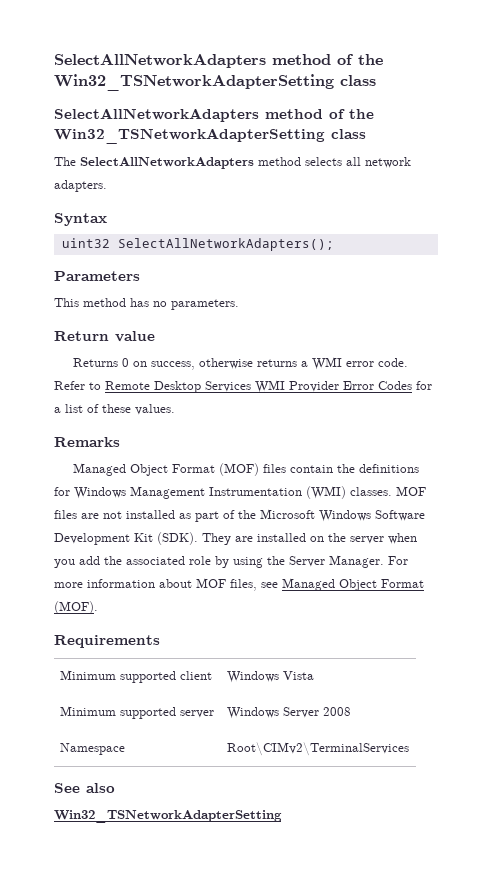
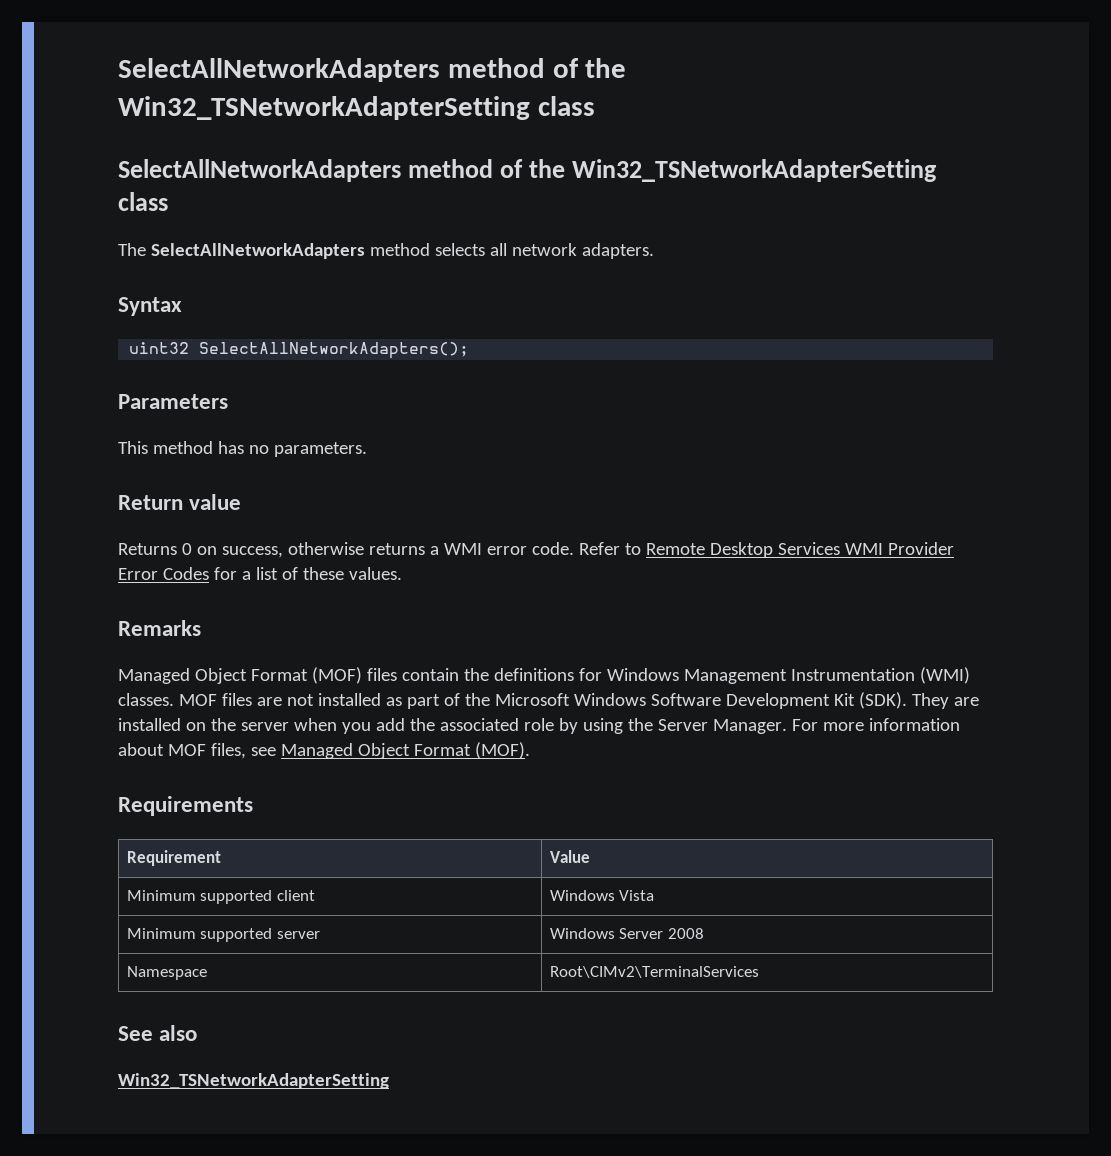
+ Requirement | Value

